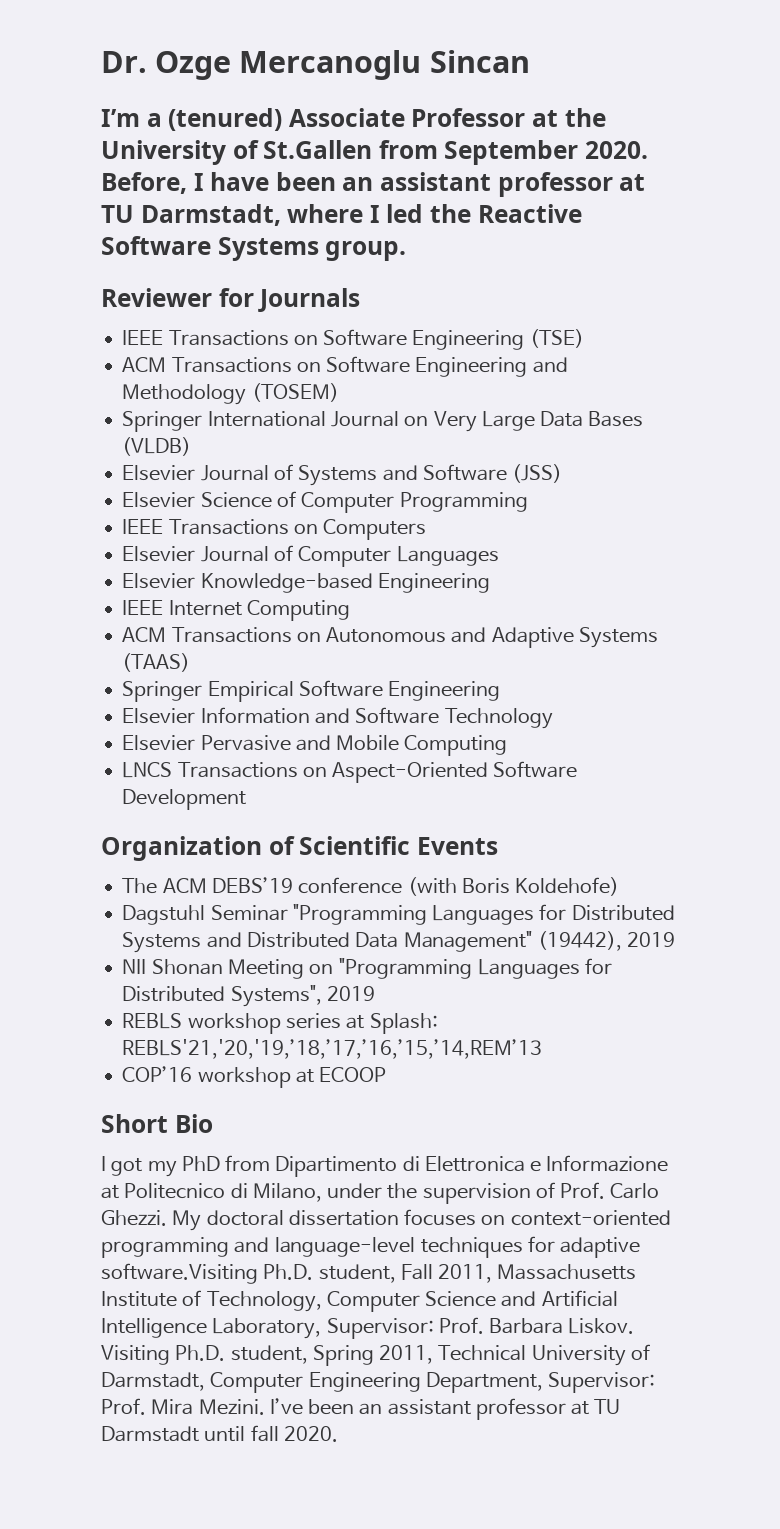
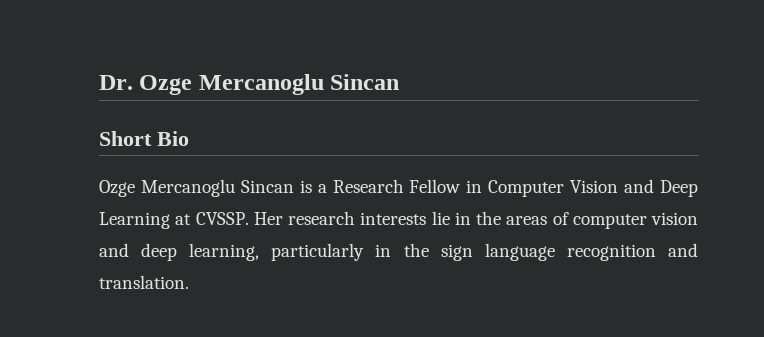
- I’m a (tenured) Associate Professor at the University of St.Gallen from September 2020. Before, I have been an assistant professor at TU Darmstadt, where I led the Reactive Software Systems group.
- Reviewer for Journals
- IEEE Transactions on Software Engineering (TSE)
- ACM Transactions on Software Engineering and Methodology (TOSEM)
- Springer International Journal on Very Large Data Bases (VLDB)
- Elsevier Journal of Systems and Software (JSS)
- Elsevier Science of Computer Programming
- IEEE Transactions on Computers
- Elsevier Journal of Computer Languages
- Elsevier Knowledge-based Engineering
- IEEE Internet Computing
- ACM Transactions on Autonomous and Adaptive Systems (TAAS)
- Springer Empirical Software Engineering
- Elsevier Information and Software Technology
- Elsevier Pervasive and Mobile Computing
- LNCS Transactions on Aspect-Oriented Software Development
- Organization of Scientific Events
- The ACM DEBS’19 conference (with Boris Koldehofe)
- Dagstuhl Seminar "Programming Languages for Distributed Systems and Distributed Data Management" (19442), 2019
- NII Shonan Meeting on "Programming Languages for Distributed Systems", 2019
- REBLS workshop series at Splash: REBLS'21,'20,'19,’18,’17,’16,’15,’14,REM’13
- COP’16 workshop at ECOOP
  Short Bio
- I got my PhD from Dipartimento di Elettronica e Informazione at Politecnico di Milano, under the supervision of Prof. Carlo Ghezzi. My doctoral dissertation focuses on context-oriented programming and language-level techniques for adaptive software.Visiting Ph.D. student, Fall 2011, Massachusetts Institute of Technology, Computer Science and Artificial Intelligence Laboratory, Supervisor: Prof. Barbara Liskov. Visiting Ph.D. student, Spring 2011, Technical University of Darmstadt, Computer Engineering Department, Supervisor: Prof. Mira Mezini. I’ve been an assistant professor at TU Darmstadt until fall 2020.
+ Ozge Mercanoglu Sincan is a Research Fellow in Computer Vision and Deep Learning at CVSSP. Her research interests lie in the areas of computer vision and deep learning, particularly in the sign language recognition and translation.

